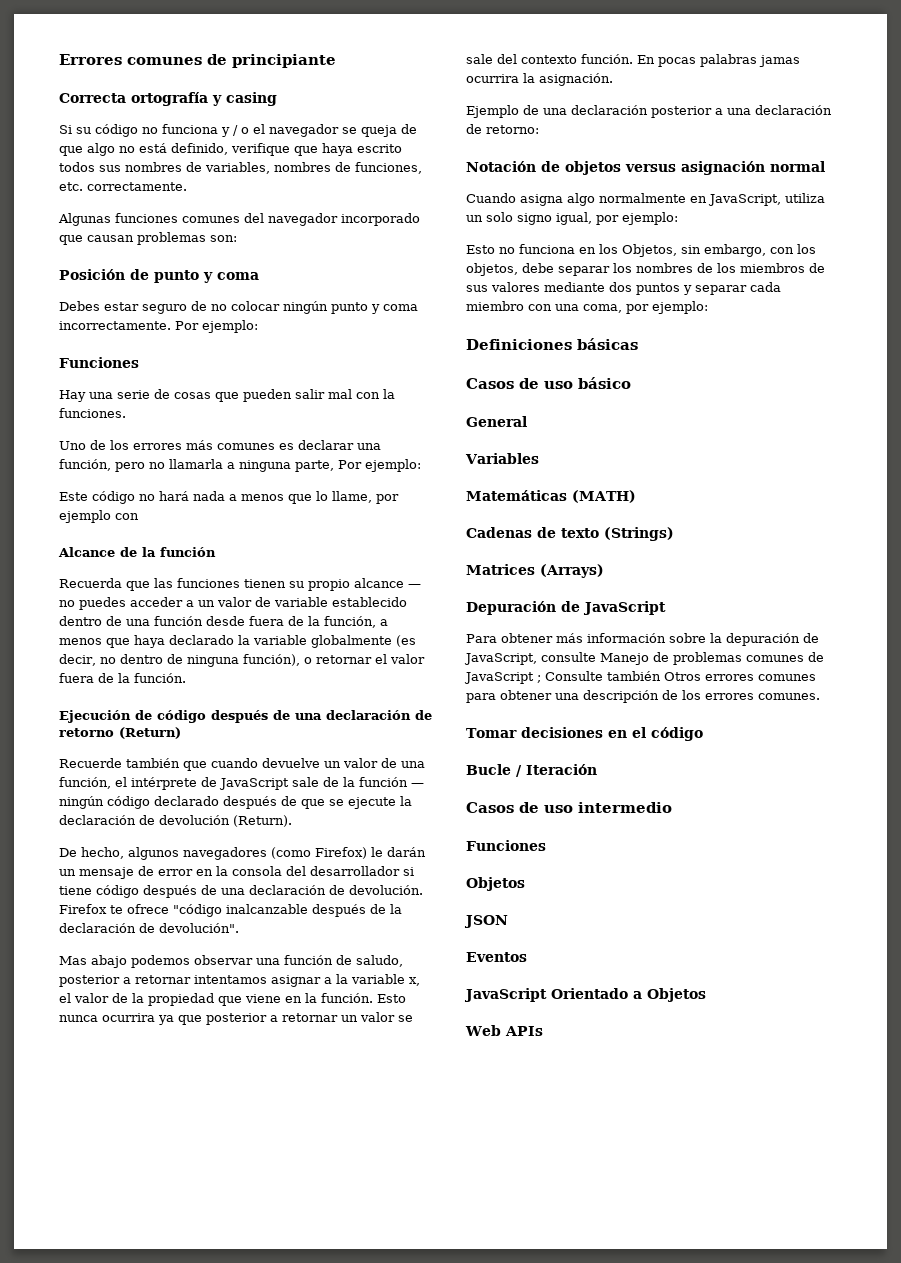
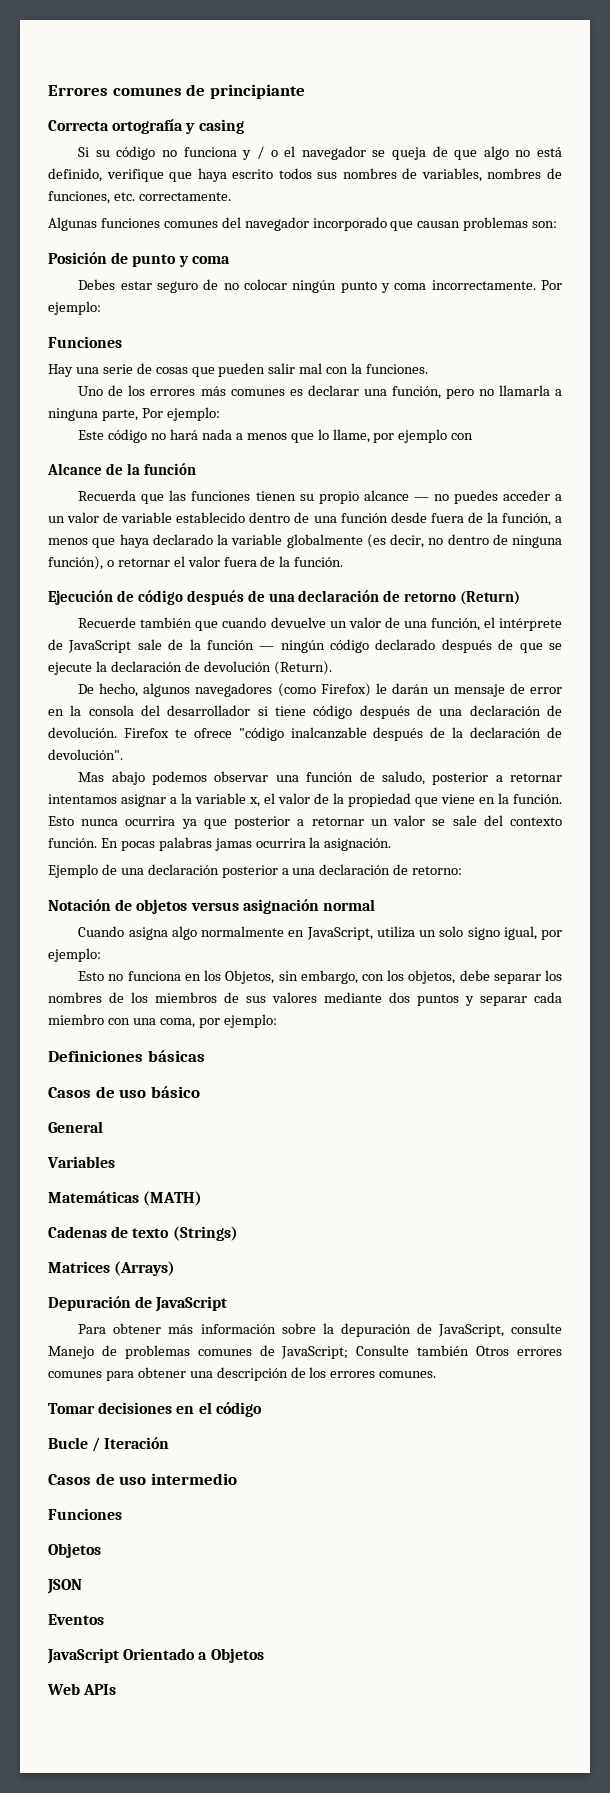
- Para obtener más información sobre la depuración de JavaScript, consulte Manejo de problemas comunes de JavaScript ; Consulte también Otros errores comunes para obtener una descripción de los errores comunes.
+ Para obtener más información sobre la depuración de JavaScript, consulte Manejo de problemas comunes de JavaScript; Consulte también Otros errores comunes para obtener una descripción de los errores comunes.

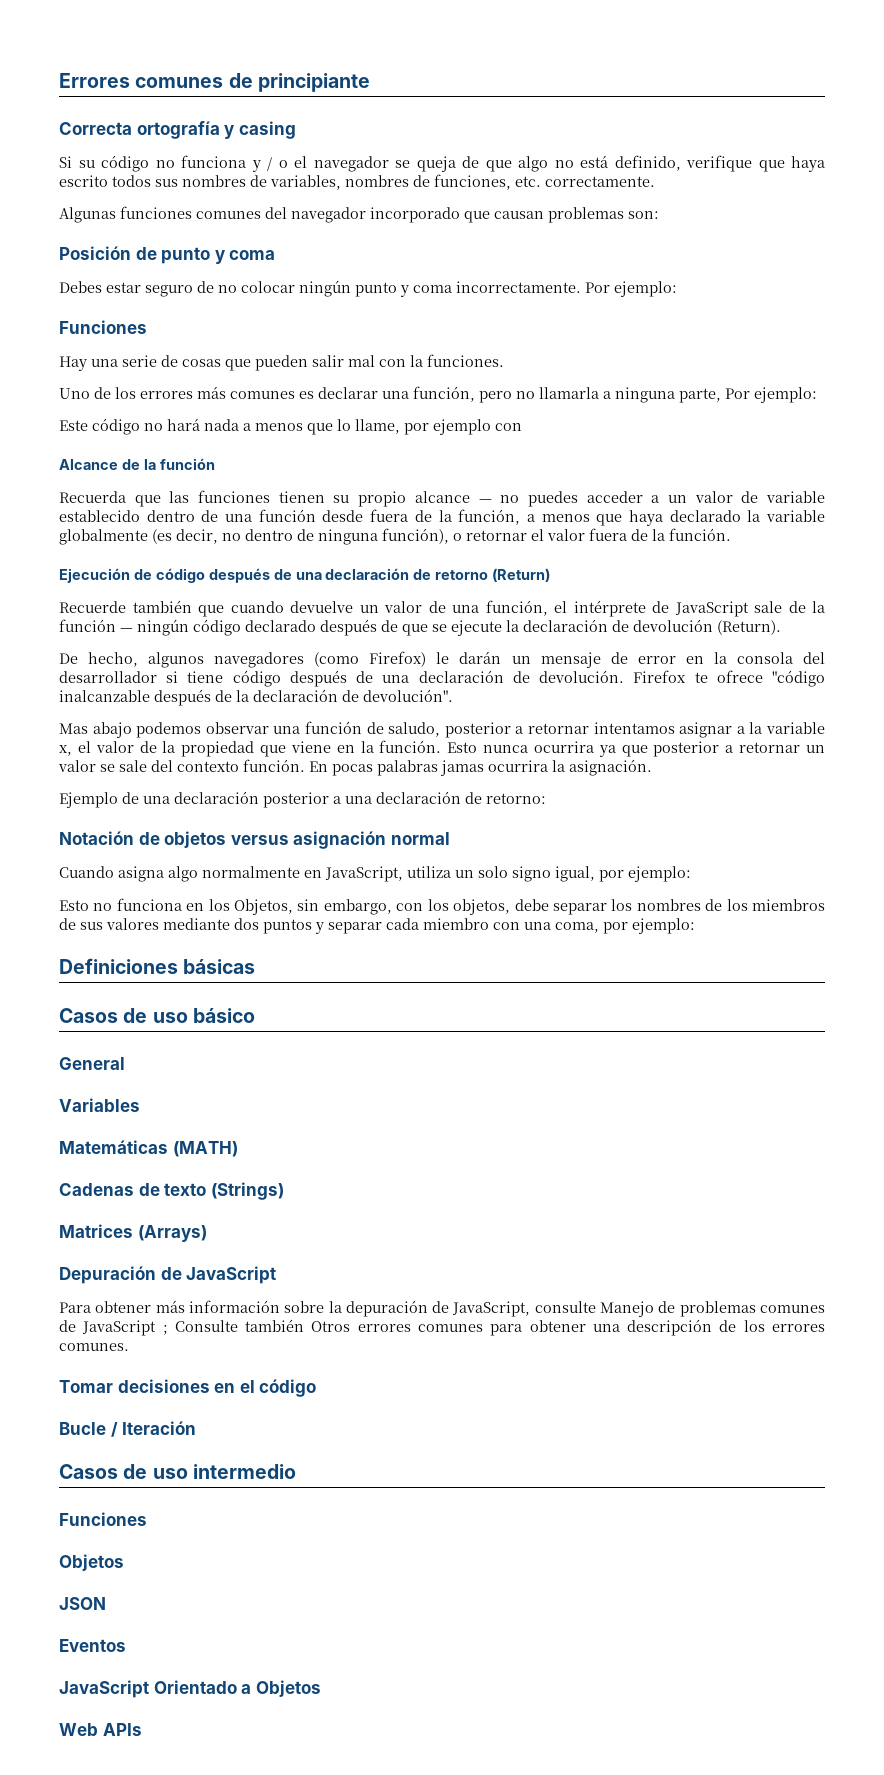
- Para obtener más información sobre la depuración de JavaScript, consulte Manejo de problemas comunes de JavaScript; Consulte también Otros errores comunes para obtener una descripción de los errores comunes.
+ Para obtener más información sobre la depuración de JavaScript, consulte Manejo de problemas comunes de JavaScript ; Consulte también Otros errores comunes para obtener una descripción de los errores comunes.

